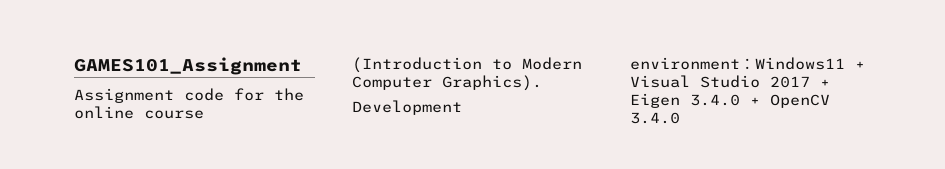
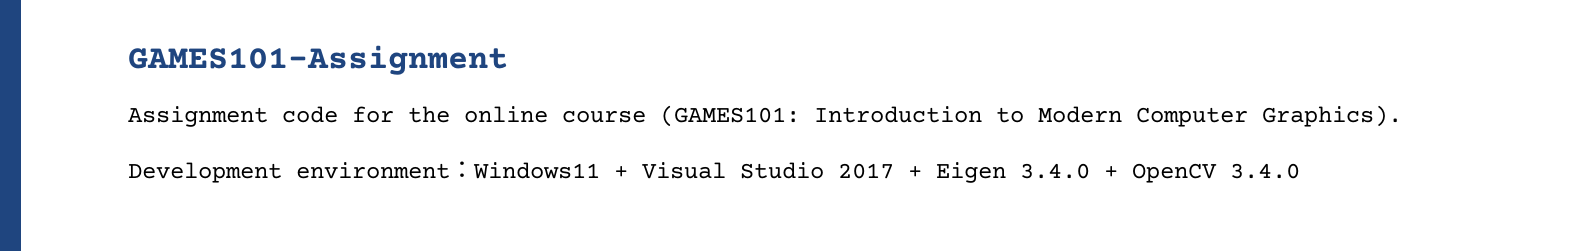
- GAMES101_Assignment
+ GAMES101-Assignment
- Assignment code for the online course (Introduction to Modern Computer Graphics).
+ Assignment code for the online course (GAMES101: Introduction to Modern Computer Graphics).

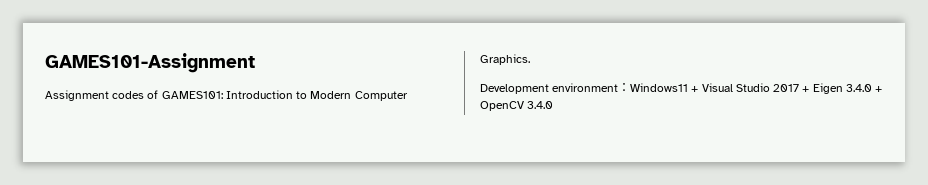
- Assignment code for the online course (GAMES101: Introduction to Modern Computer Graphics).
+ Assignment codes of GAMES101: Introduction to Modern Computer Graphics.

